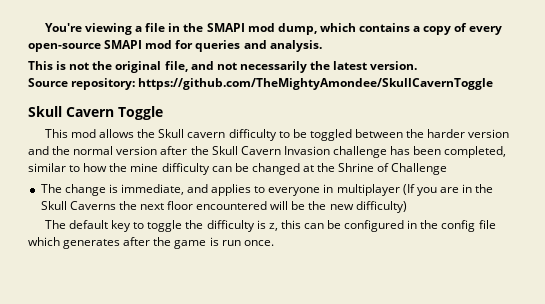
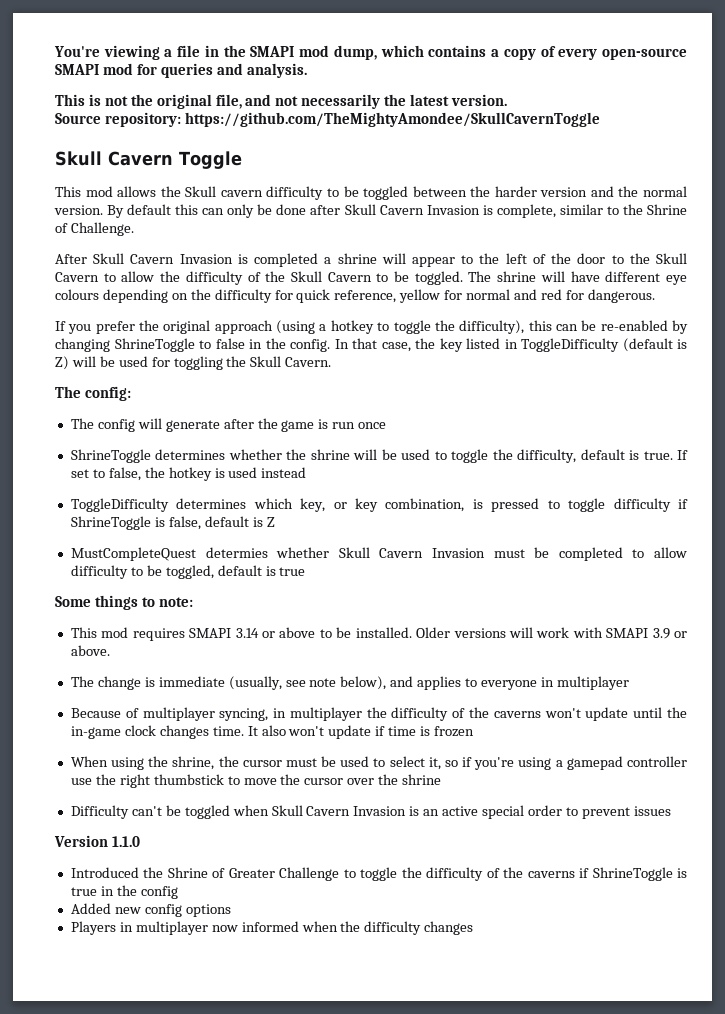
- This mod allows the Skull cavern difficulty to be toggled between the harder version and the normal version after the Skull Cavern Invasion challenge has been completed, similar to how the mine difficulty can be changed at the Shrine of Challenge
- The change is immediate, and applies to everyone in multiplayer (If you are in the Skull Caverns the next floor encountered will be the new difficulty)
- The default key to toggle the difficulty is z, this can be configured in the config file which generates after the game is run once.
+ This mod allows the Skull cavern difficulty to be toggled between the harder version and the normal version. By default this can only be done after Skull Cavern Invasion is complete, similar to the Shrine of Challenge.
+ After Skull Cavern Invasion is completed a shrine will appear to the left of the door to the Skull Cavern to allow the difficulty of the Skull Cavern to be toggled. The shrine will have different eye colours depending on the difficulty for quick reference, yellow for normal and red for dangerous.
+ If you prefer the original approach (using a hotkey to toggle the difficulty), this can be re-enabled by changing ShrineToggle to false in the config. In that case, the key listed in ToggleDifficulty (default is Z) will be used for toggling the Skull Cavern.
+ The config:
+ The config will generate after the game is run once
+ ShrineToggle determines whether the shrine will be used to toggle the difficulty, default is true. If set to false, the hotkey is used instead
+ ToggleDifficulty determines which key, or key combination, is pressed to toggle difficulty if ShrineToggle is false, default is Z
+ MustCompleteQuest determies whether Skull Cavern Invasion must be completed to allow difficulty to be toggled, default is true
+ Some things to note:
+ This mod requires SMAPI 3.14 or above to be installed. Older versions will work with SMAPI 3.9 or above.
+ The change is immediate (usually, see note below), and applies to everyone in multiplayer
+ Because of multiplayer syncing, in multiplayer the difficulty of the caverns won't update until the in-game clock changes time. It also won't update if time is frozen
+ When using the shrine, the cursor must be used to select it, so if you're using a gamepad controller use the right thumbstick to move the cursor over the shrine
+ Difficulty can't be toggled when Skull Cavern Invasion is an active special order to prevent issues
+ Version 1.1.0
+ Introduced the Shrine of Greater Challenge to toggle the difficulty of the caverns if ShrineToggle is true in the config
+ Added new config options
+ Players in multiplayer now informed when the difficulty changes

